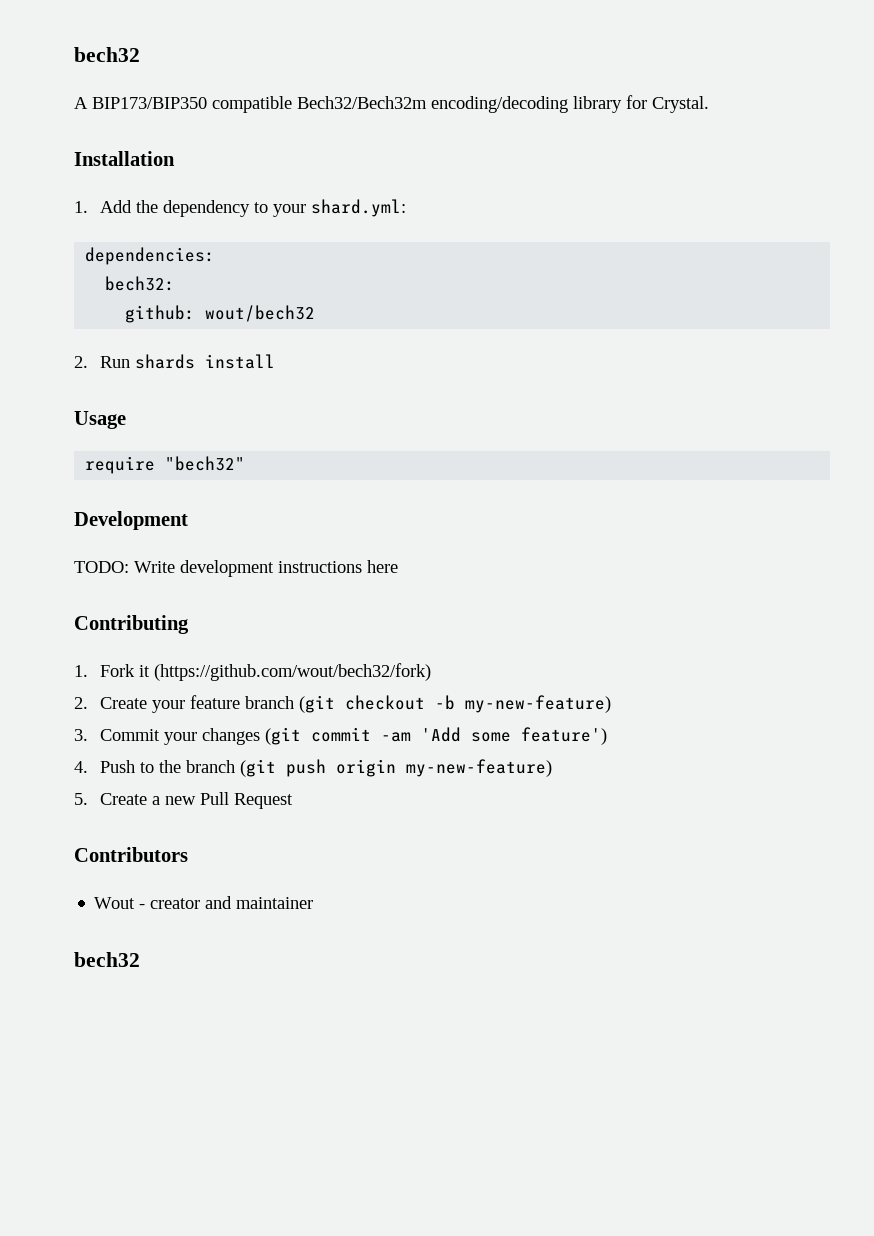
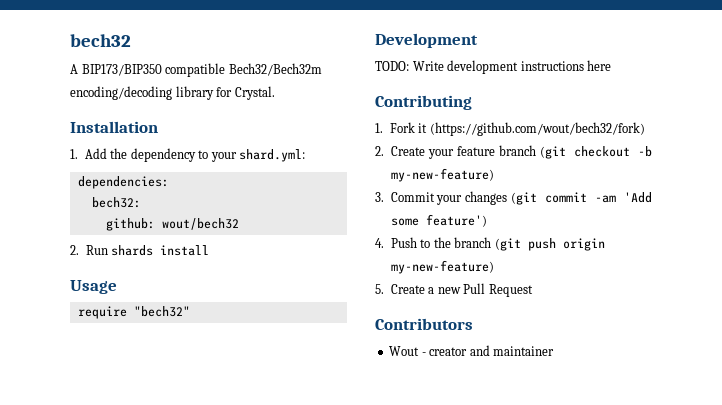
  Wout - creator and maintainer
- bech32

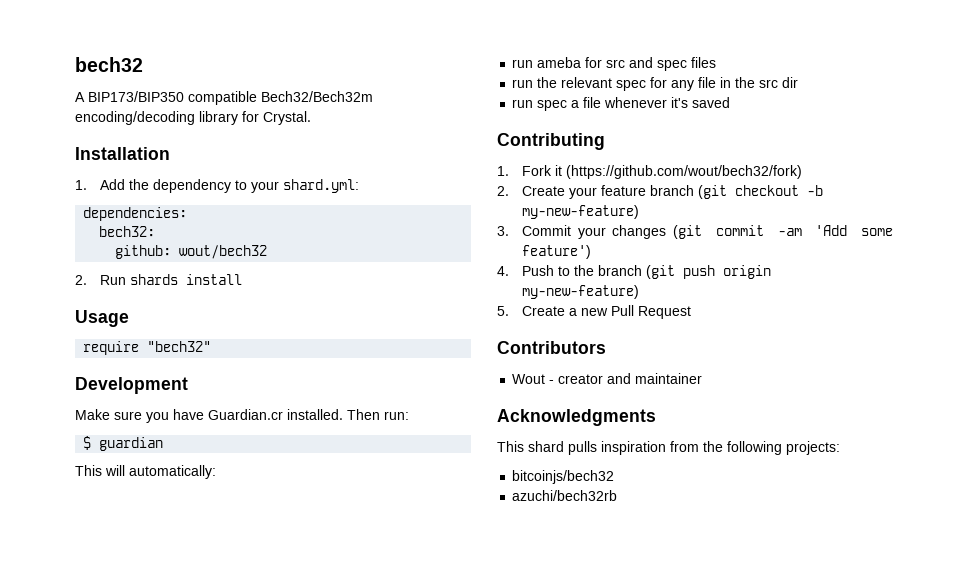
- TODO: Write development instructions here
+ Make sure you have Guardian.cr installed. Then run:
+ $ guardian
+ This will automatically:
+ run ameba for src and spec files
+ run the relevant spec for any file in the src dir
+ run spec a file whenever it's saved
+ Acknowledgments
+ This shard pulls inspiration from the following projects:
+ bitcoinjs/bech32
+ azuchi/bech32rb

